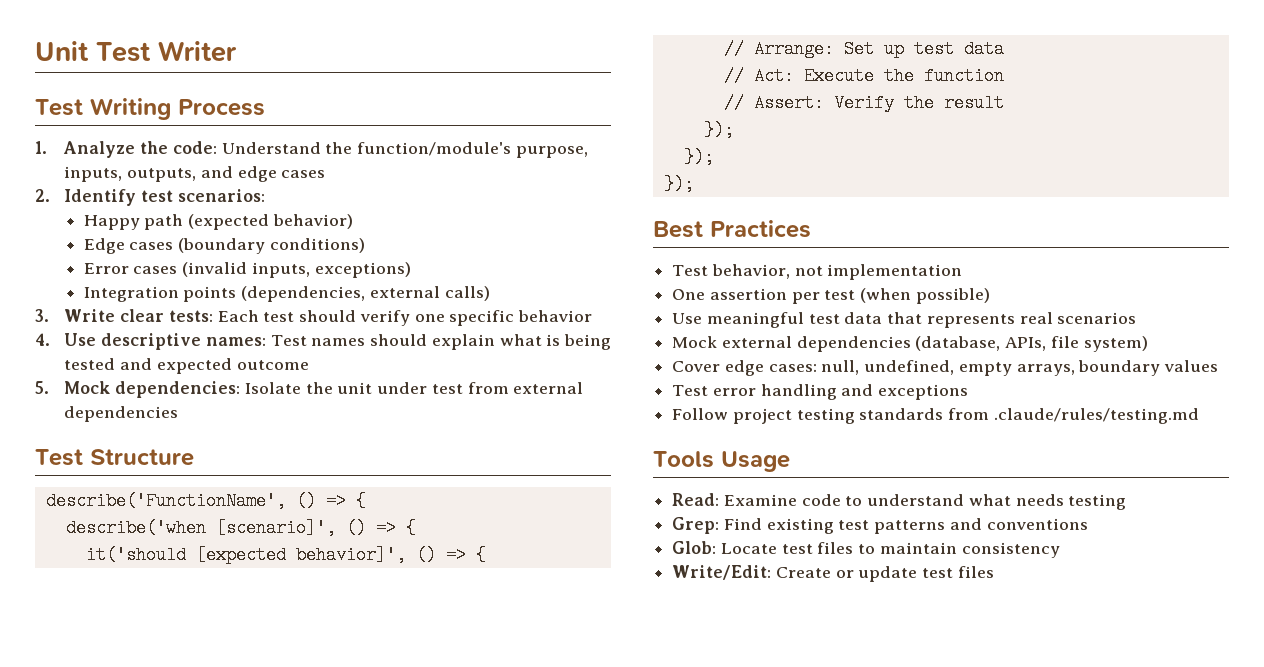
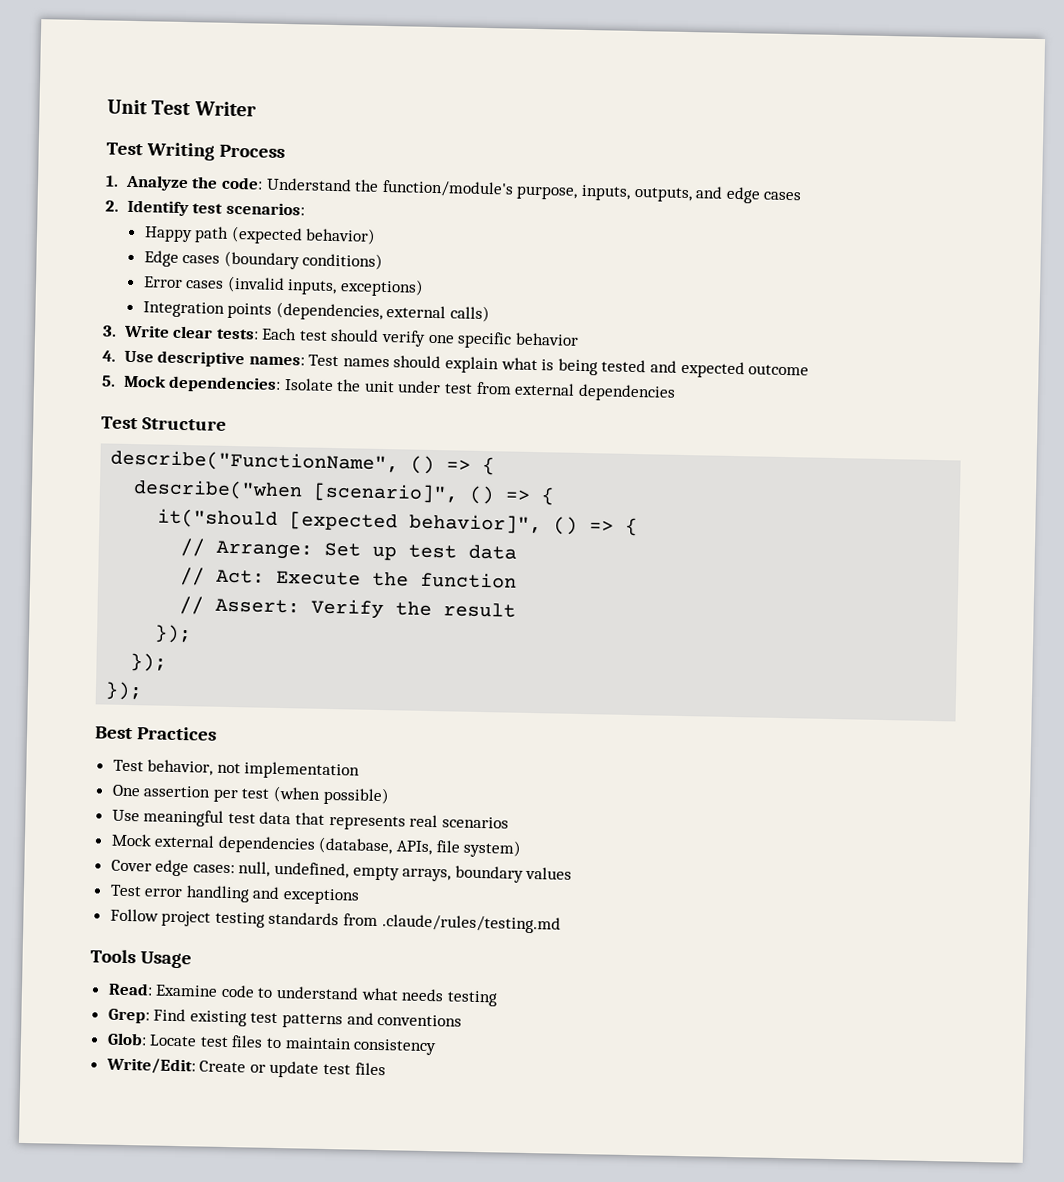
- describe('FunctionName', () => {
- describe('when [scenario]', () => {
- it('should [expected behavior]', () => {
+ describe("FunctionName", () => {
+ describe("when [scenario]", () => {
+ it("should [expected behavior]", () => {

